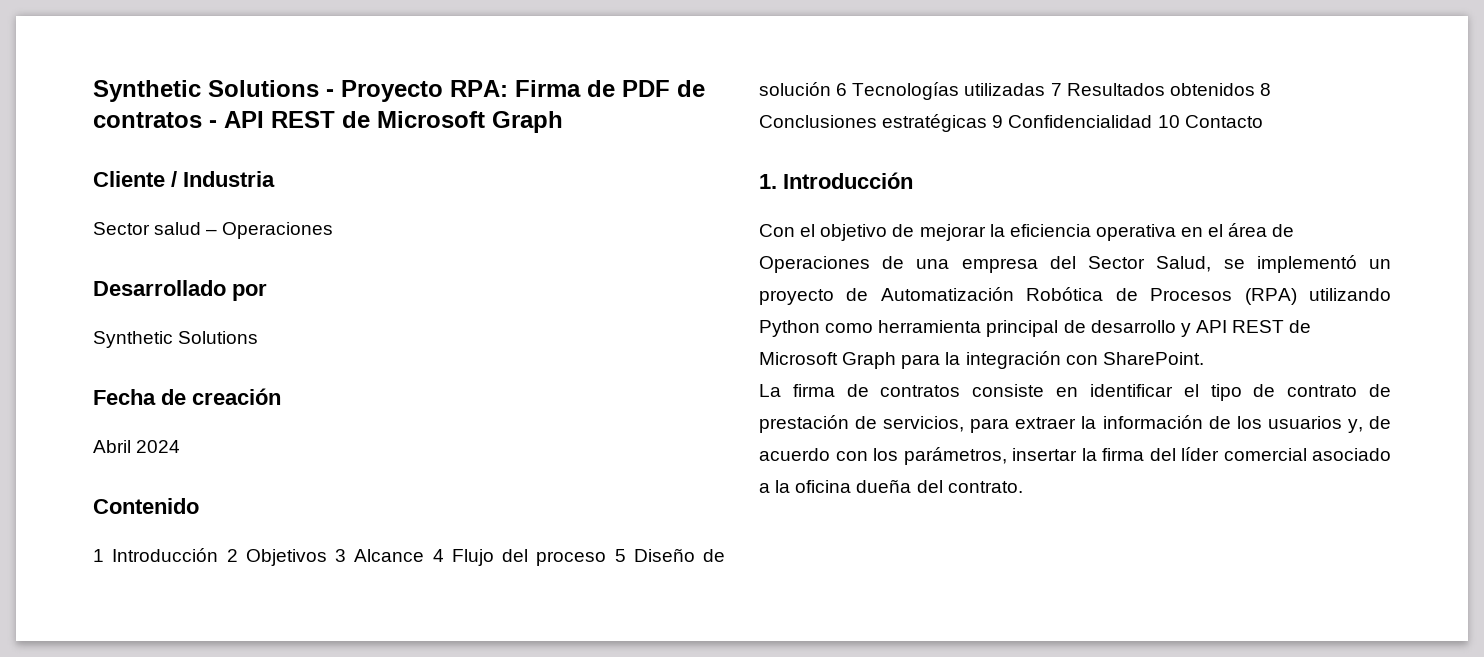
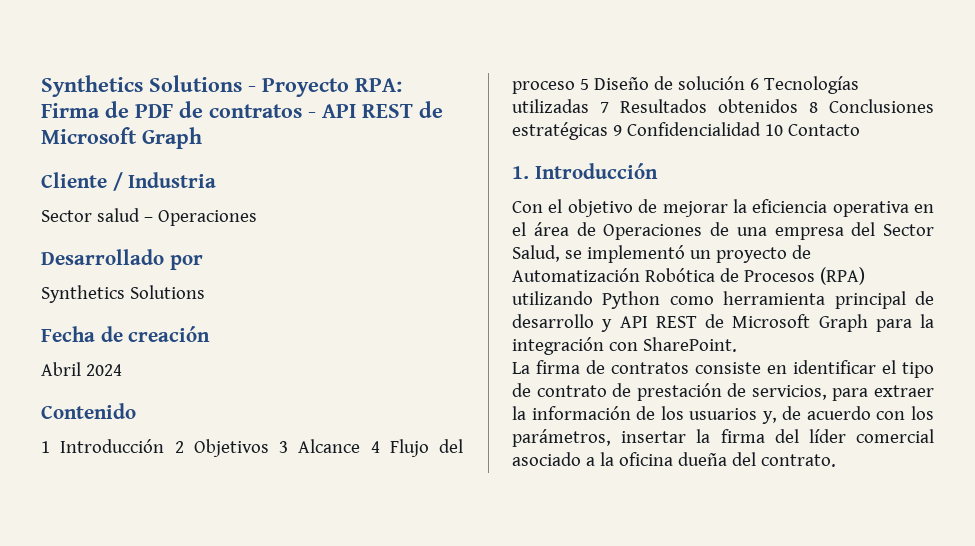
- Synthetic Solutions - Proyecto RPA: Firma de PDF de contratos - API REST de Microsoft Graph
+ Synthetics Solutions - Proyecto RPA: Firma de PDF de contratos - API REST de Microsoft Graph
  Desarrollado por
- Synthetic Solutions
+ Synthetics Solutions

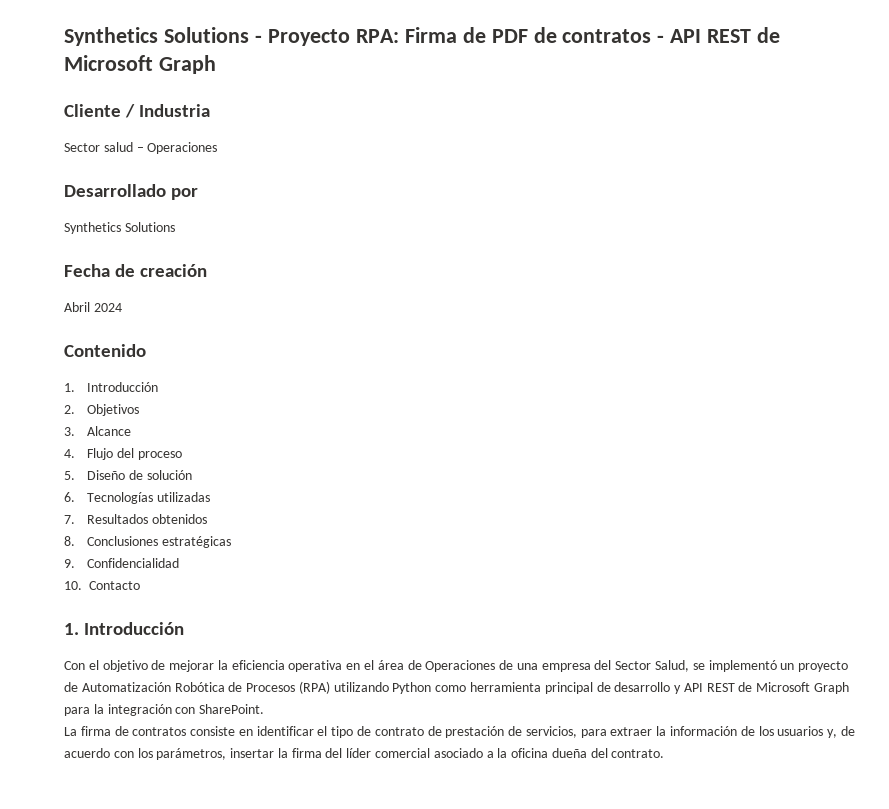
  Contenido
- 1 Introducción 2 Objetivos 3 Alcance 4 Flujo del proceso 5 Diseño de solución 6 Tecnologías utilizadas 7 Resultados obtenidos 8 Conclusiones estratégicas 9 Confidencialidad 10 Contacto
+ 1. Introducción
+ 2. Objetivos
+ 3. Alcance
+ 4. Flujo del proceso
+ 5. Diseño de solución
+ 6. Tecnologías utilizadas
+ 7. Resultados obtenidos
+ 8. Conclusiones estratégicas
+ 9. Confidencialidad
+ 10. Contacto

